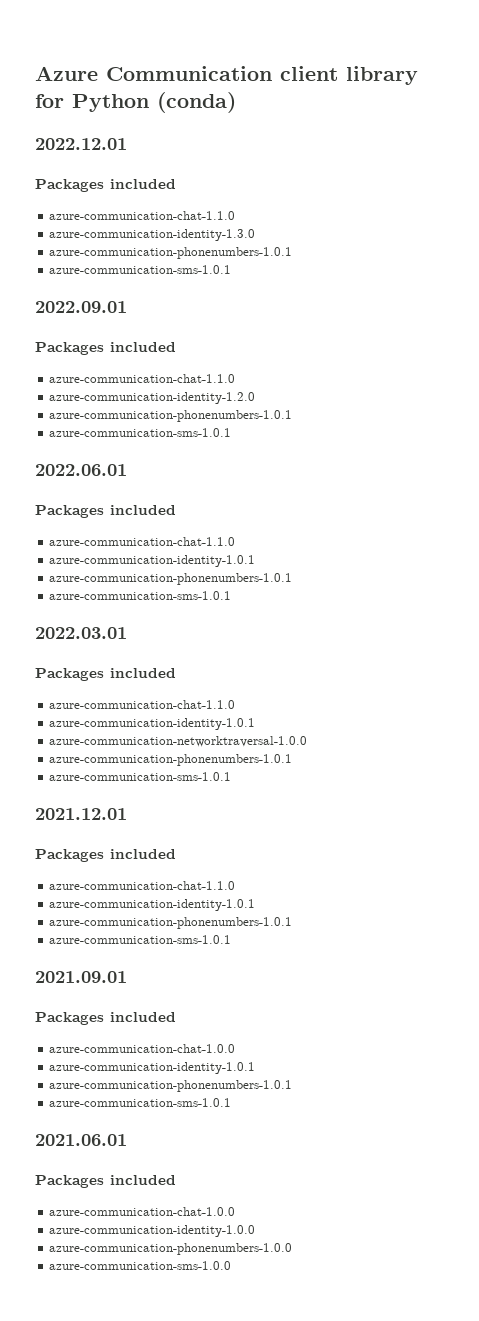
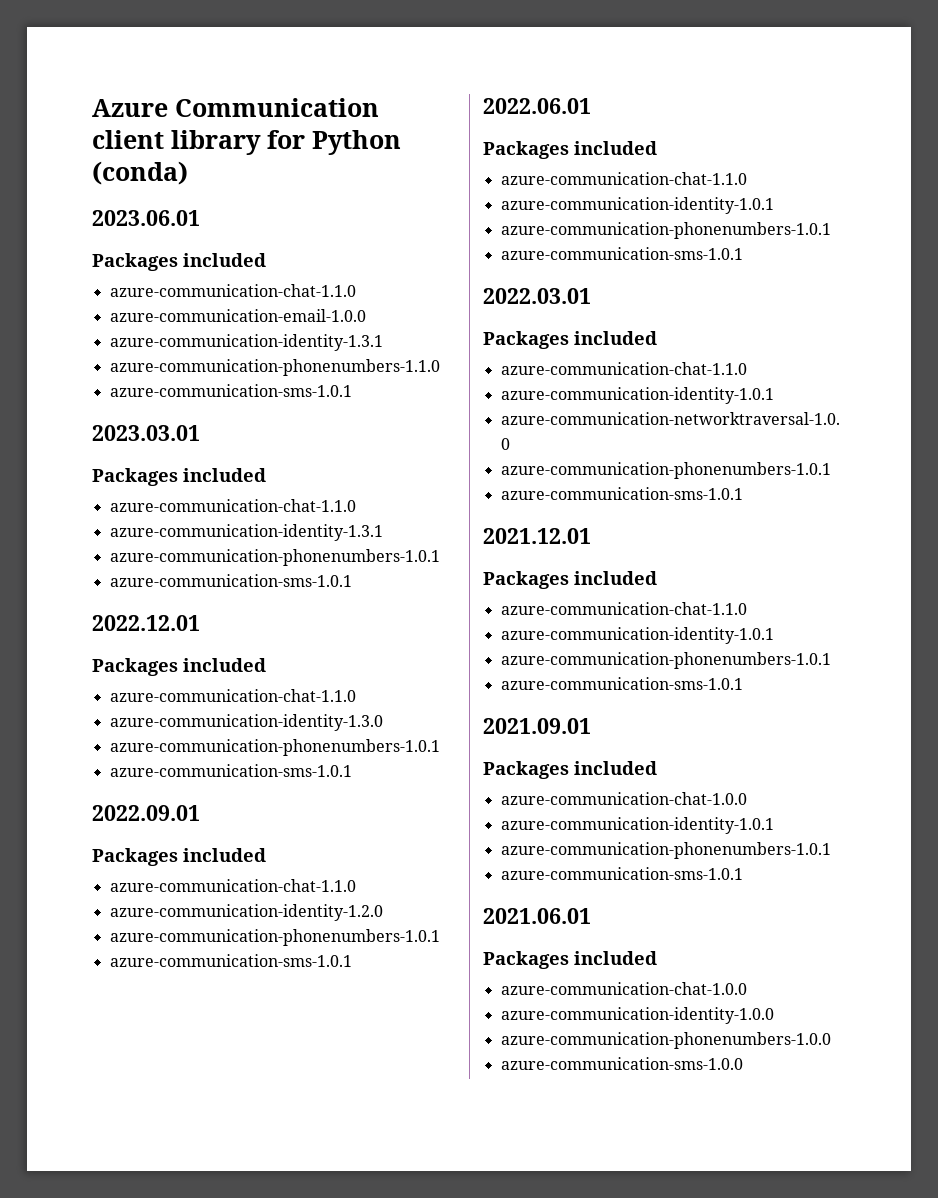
+ 2023.06.01
+ Packages included
+ azure-communication-chat-1.1.0
+ azure-communication-email-1.0.0
+ azure-communication-identity-1.3.1
+ azure-communication-phonenumbers-1.1.0
+ azure-communication-sms-1.0.1
+ 2023.03.01
+ Packages included
+ azure-communication-chat-1.1.0
+ azure-communication-identity-1.3.1
+ azure-communication-phonenumbers-1.0.1
+ azure-communication-sms-1.0.1

